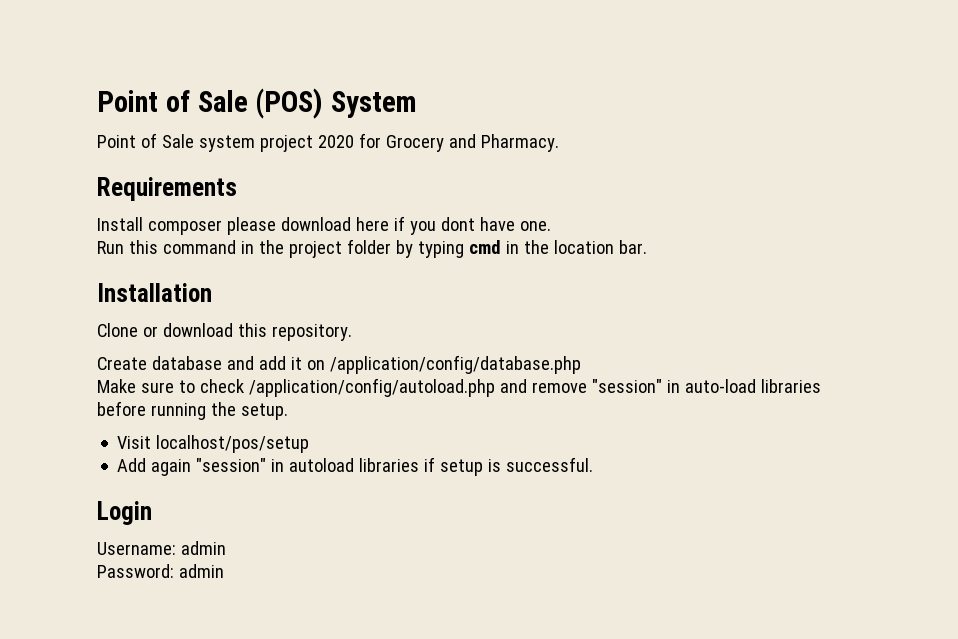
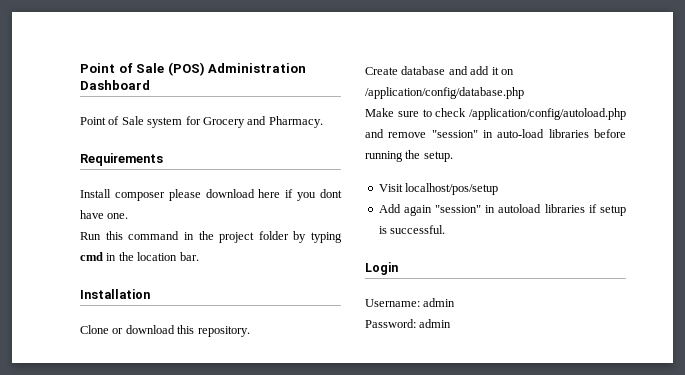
- Point of Sale (POS) System
+ Point of Sale (POS) Administration Dashboard
- Point of Sale system project 2020 for Grocery and Pharmacy.
+ Point of Sale system for Grocery and Pharmacy.

